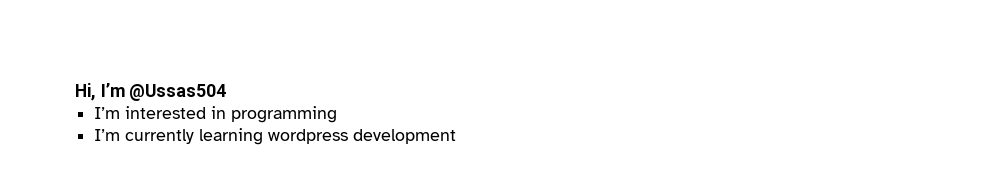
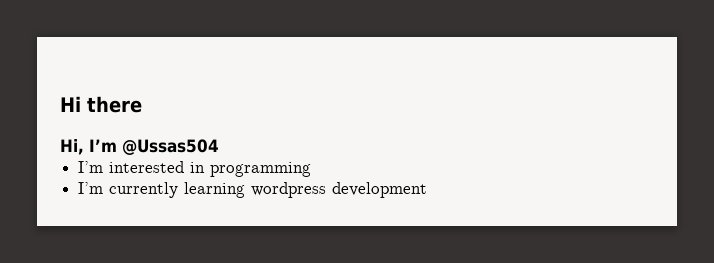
+ Hi there

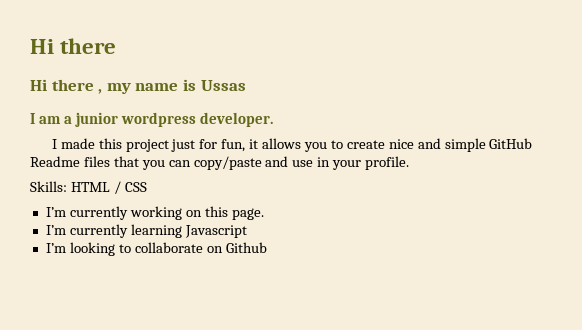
- Hi, I’m @Ussas504
- I’m interested in programming
- I’m currently learning wordpress development
+ Hi there , my name is Ussas
+ I am a junior wordpress developer.
+ I made this project just for fun, it allows you to create nice and simple GitHub Readme files that you can copy/paste and use in your profile.
+ Skills: HTML / CSS
+ I’m currently working on this page.
+ I’m currently learning Javascript
+ I’m looking to collaborate on Github

